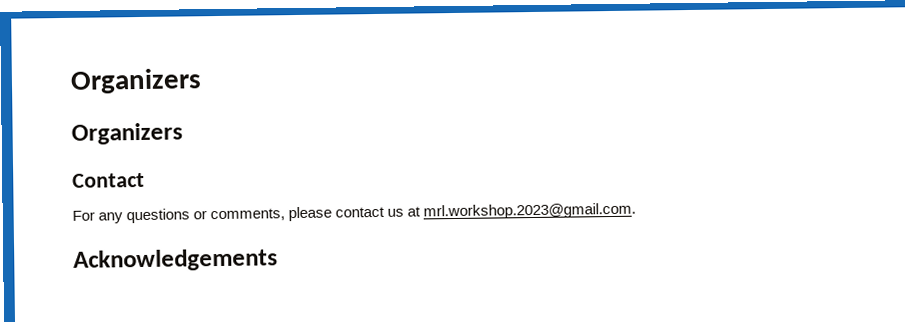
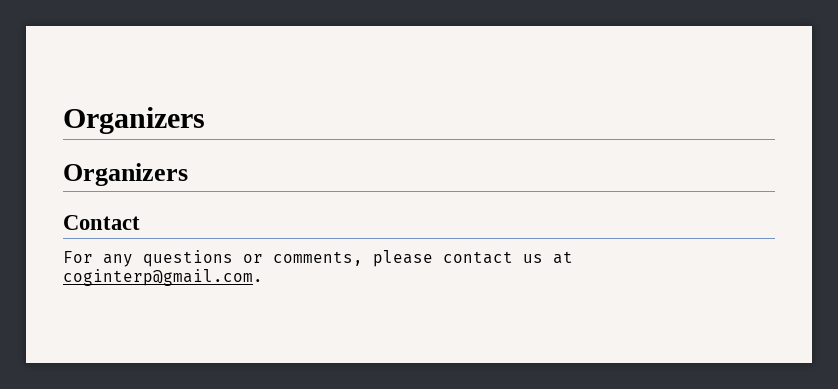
- For any questions or comments, please contact us at mrl.workshop.2023@gmail.com.
- Acknowledgements
+ For any questions or comments, please contact us at coginterp@gmail.com.

